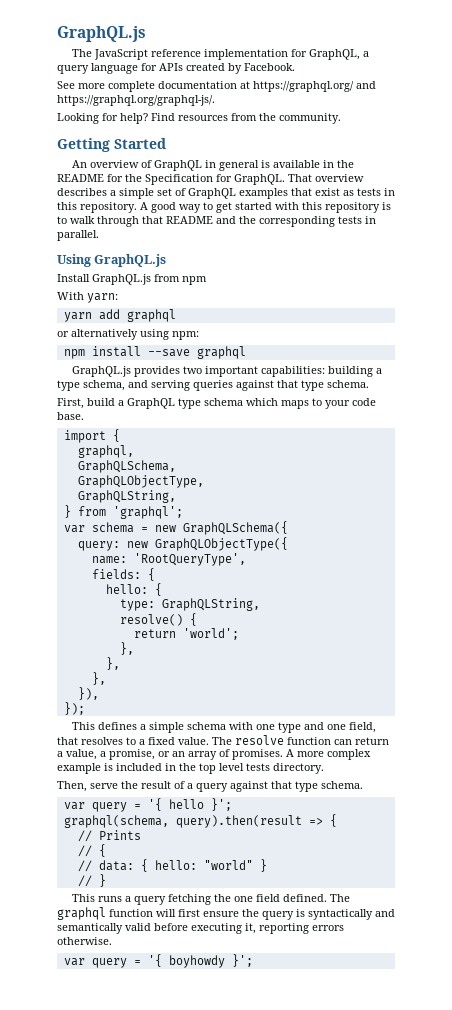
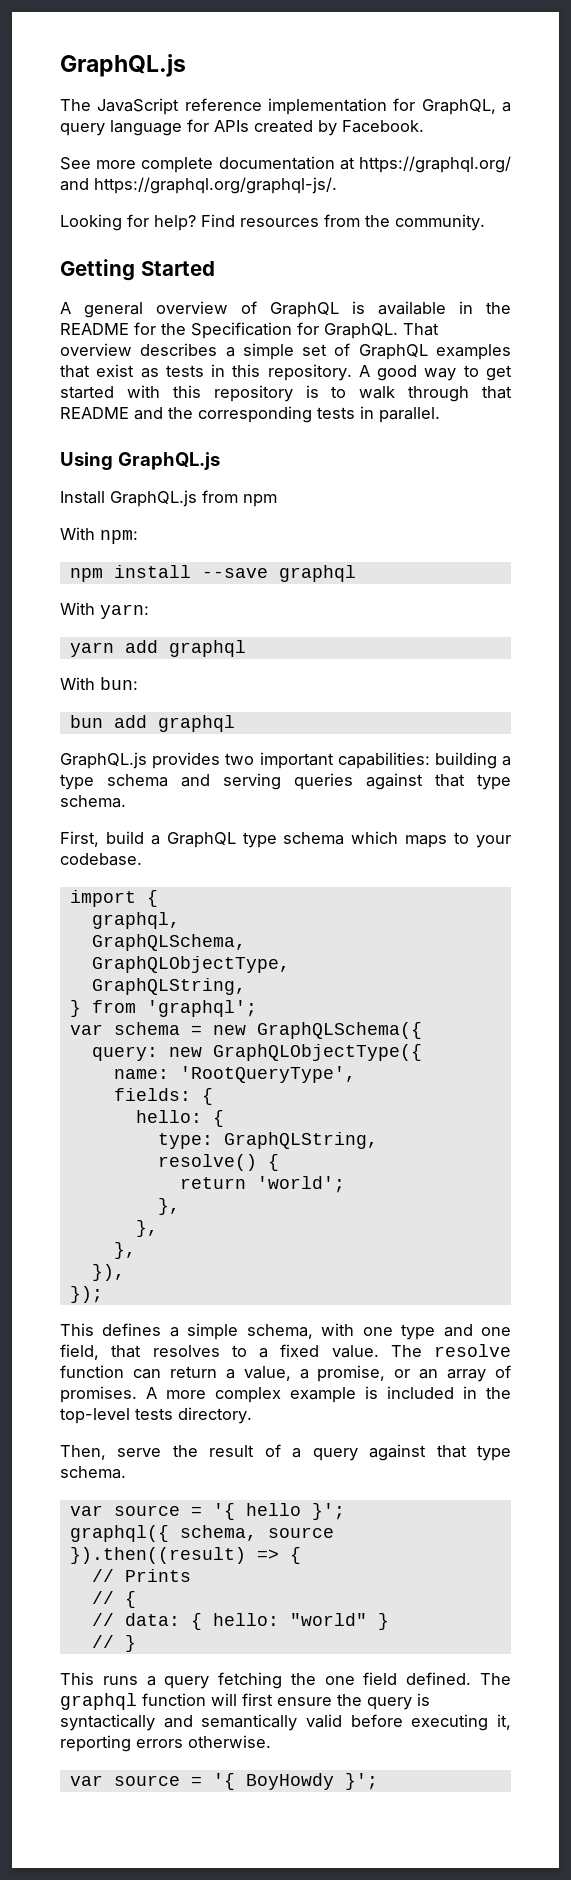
- An overview of GraphQL in general is available in the README for the Specification for GraphQL.
+ A general overview of GraphQL is available in the README for the Specification for GraphQL.
+ With npm:
+ npm install --save graphql
- or alternatively using npm:
- npm install --save graphql
+ With bun:
+ bun add graphql
- GraphQL.js provides two important capabilities: building a type schema, and serving queries against that type schema.
+ GraphQL.js provides two important capabilities: building a type schema and serving queries against that type schema.
- First, build a GraphQL type schema which maps to your code base.
+ First, build a GraphQL type schema which maps to your codebase.
- This defines a simple schema with one type and one field, that resolves to a fixed value.
+ This defines a simple schema, with one type and one field, that resolves to a fixed value.
- A more complex example is included in the top level tests directory.
+ A more complex example is included in the top-level tests directory.
- var query = '{ hello }';
+ var source = '{ hello }';
- graphql(schema, query).then(result => {
+ graphql({ schema, source }).then((result) => {
- var query = '{ boyhowdy }';
+ var source = '{ BoyHowdy }';

